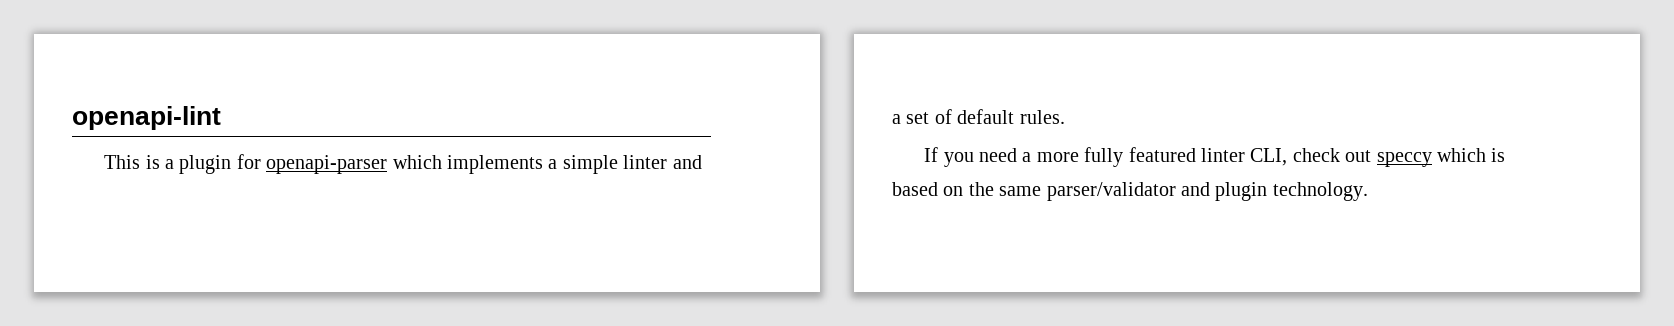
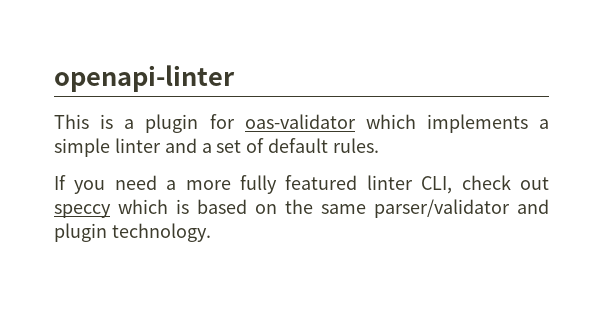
- openapi-lint
+ openapi-linter
- This is a plugin for openapi-parser which implements a simple linter and a set of default rules.
+ This is a plugin for oas-validator which implements a simple linter and a set of default rules.

